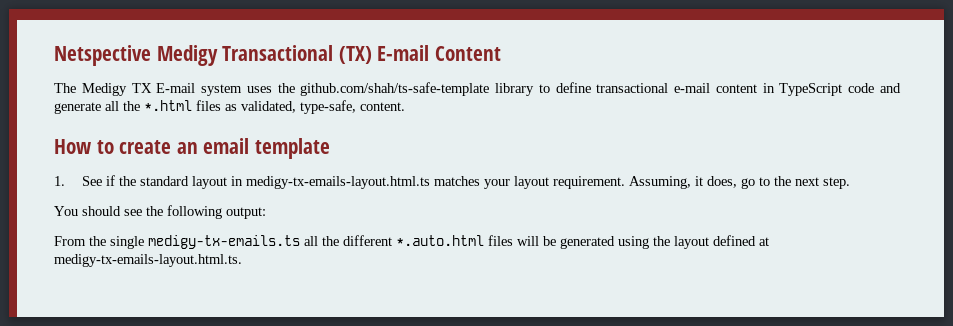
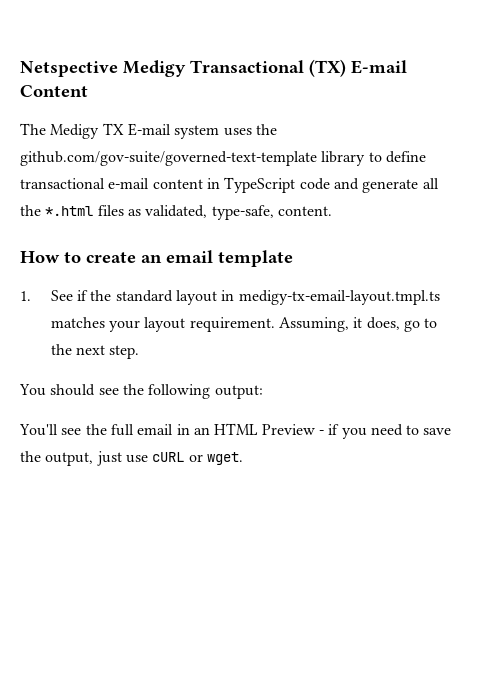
- The Medigy TX E-mail system uses the github.com/shah/ts-safe-template library to define transactional e-mail content in TypeScript code and generate all the *.html files as validated, type-safe, content.
+ The Medigy TX E-mail system uses the github.com/gov-suite/governed-text-template library to define transactional e-mail content in TypeScript code and generate all the *.html files as validated, type-safe, content.
- 1. See if the standard layout in medigy-tx-emails-layout.html.ts matches your layout requirement.
+ 1. See if the standard layout in medigy-tx-email-layout.tmpl.ts matches your layout requirement.
- From the single medigy-tx-emails.ts all the different *.auto.html files will be generated using the layout defined at medigy-tx-emails-layout.html.ts.
+ You'll see the full email in an HTML Preview - if you need to save the output, just use cURL or wget.

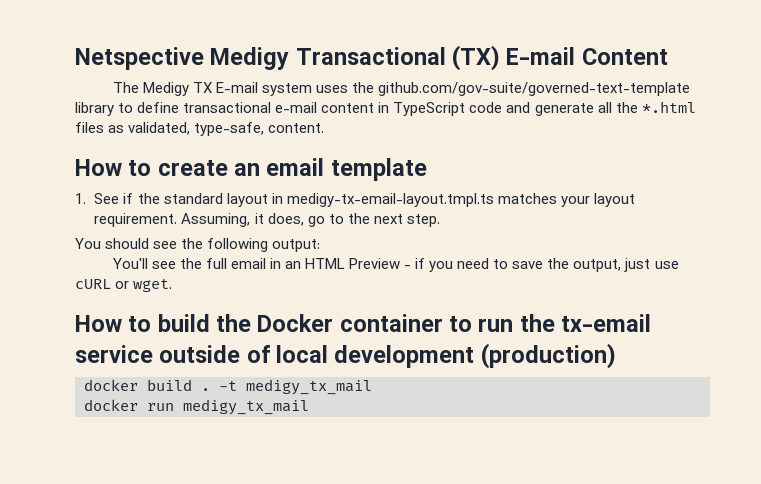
+ How to build the Docker container to run the tx-email service outside of local development (production)
+ docker build . -t medigy_tx_mail
+ docker run medigy_tx_mail

